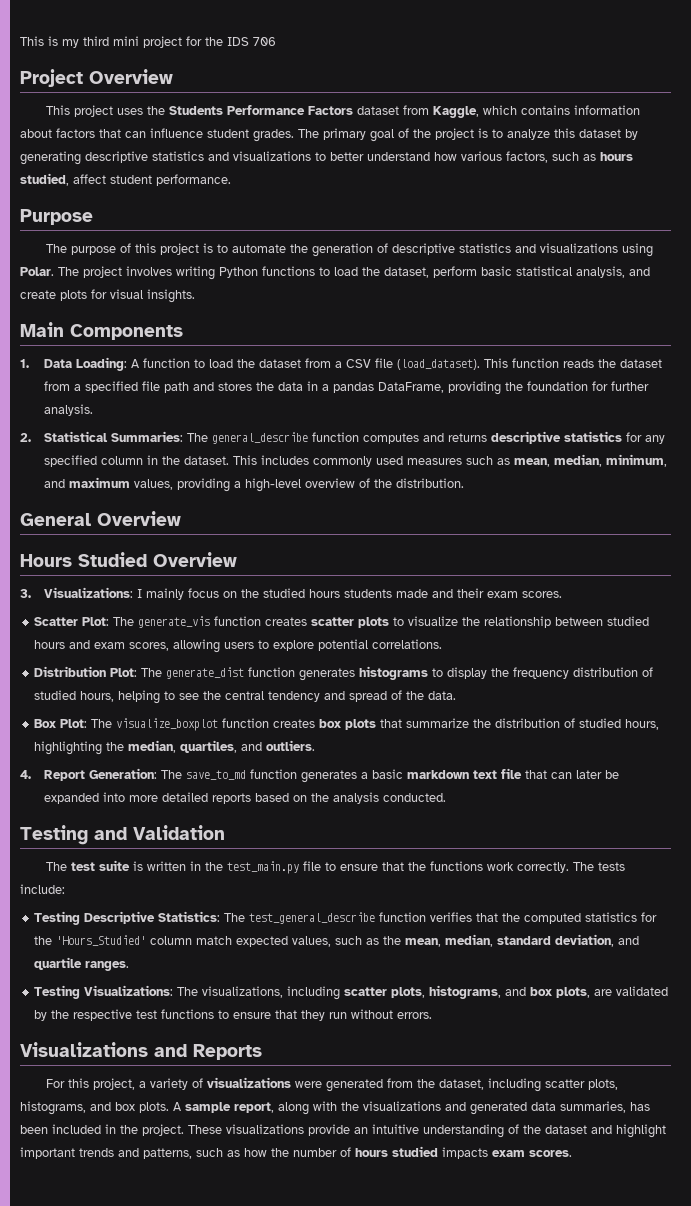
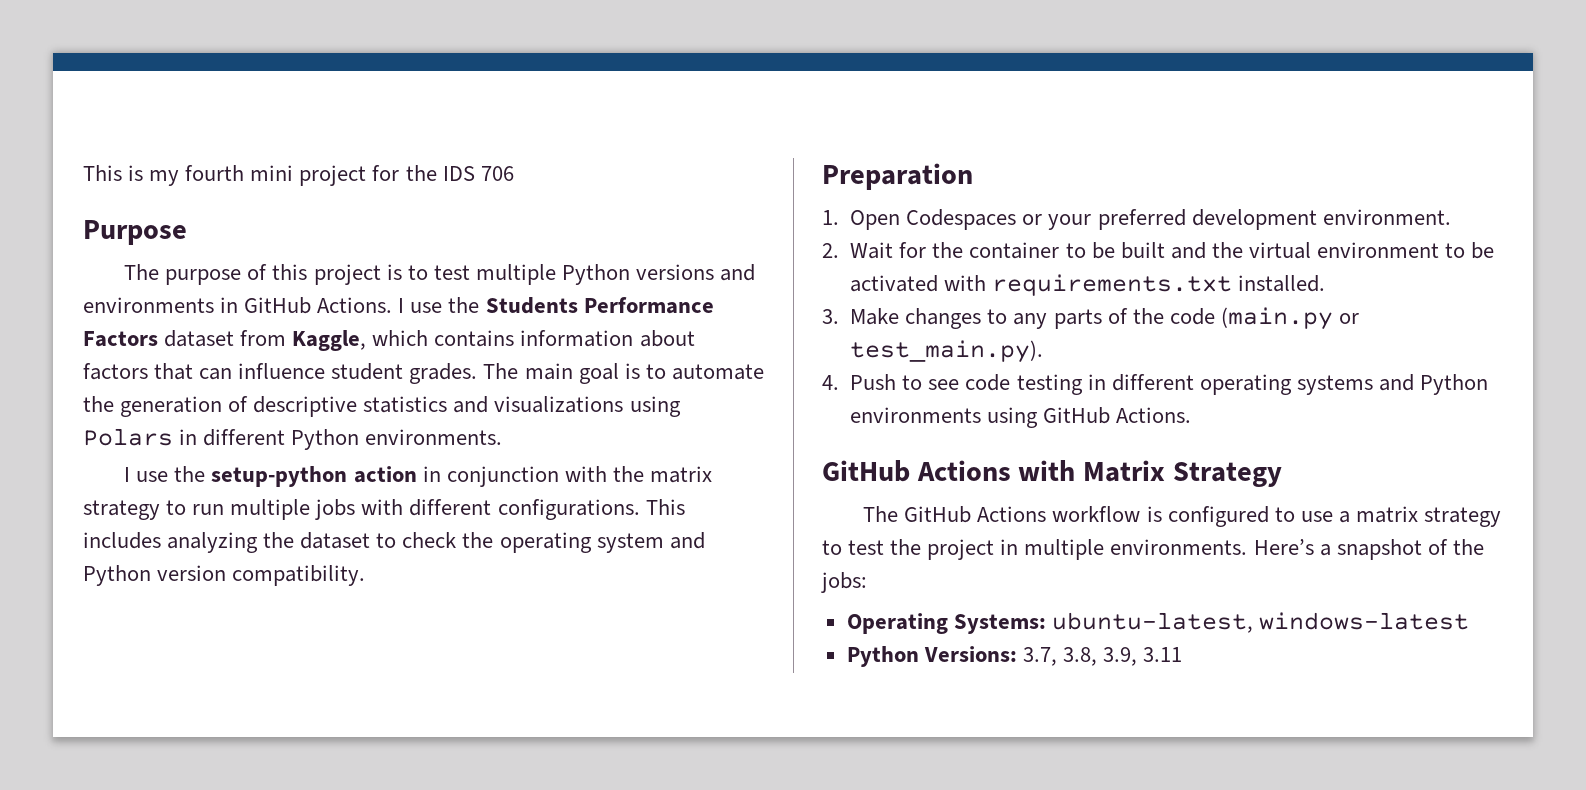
- This is my third mini project for the IDS 706
+ This is my fourth mini project for the IDS 706
- Project Overview
- This project uses the Students Performance Factors dataset from Kaggle, which contains information about factors that can influence student grades.
+ Purpose
+ The purpose of this project is to test multiple Python versions and environments in GitHub Actions. I use the Students Performance Factors dataset from Kaggle, which contains information about factors that can influence student grades.
- The primary goal of the project is to analyze this dataset by generating descriptive statistics and visualizations to better understand how various factors, such as hours studied, affect student performance.
- Purpose
- The purpose of this project is to automate the generation of descriptive statistics and visualizations using Polar. The project involves writing Python functions to load the dataset, perform basic statistical analysis, and create plots for visual insights.
- Main Components
- 1. Data Loading: A function to load the dataset from a CSV file (load_dataset). This function reads the dataset from a specified file path and stores the data in a pandas DataFrame, providing the foundation for further analysis.
- 2. Statistical Summaries: The general_describe function computes and returns descriptive statistics for any specified column in the dataset. This includes commonly used measures such as mean, median, minimum, and maximum values, providing a high-level overview of the distribution.
- General Overview
- Hours Studied Overview
- 3. Visualizations: I mainly focus on the studied hours students made and their exam scores.
- Scatter Plot: The generate_vis function creates scatter plots to visualize the relationship between studied hours and exam scores, allowing users to explore potential correlations.
- Distribution Plot: The generate_dist function generates histograms to display the frequency distribution of studied hours, helping to see the central tendency and spread of the data.
- Box Plot: The visualize_boxplot function creates box plots that summarize the distribution of studied hours, highlighting the median, quartiles, and outliers.
- 4. Report Generation: The save_to_md function generates a basic markdown text file that can later be expanded into more detailed reports based on the analysis conducted.
- Testing and Validation
- The test suite is written in the test_main.py file to ensure that the functions work correctly. The tests include:
- Testing Descriptive Statistics: The test_general_describe function verifies that the computed statistics for the 'Hours_Studied' column match expected values, such as the mean, median, standard deviation, and quartile ranges.
- Testing Visualizations: The visualizations, including scatter plots, histograms, and box plots, are validated by the respective test functions to ensure that they run without errors.
- Visualizations and Reports
- For this project, a variety of visualizations were generated from the dataset, including scatter plots, histograms, and box plots. A sample report, along with the visualizations and generated data summaries, has been included in the project. These visualizations provide an intuitive understanding of the dataset and highlight important trends and patterns, such as how the number of hours studied impacts exam scores.
+ The main goal is to automate the generation of descriptive statistics and visualizations using Polars in different Python environments.
+ I use the setup-python action in conjunction with the matrix strategy to run multiple jobs with different configurations. This includes analyzing the dataset to check the operating system and Python version compatibility.
+ Preparation
+ 1. Open Codespaces or your preferred development environment.
+ 2. Wait for the container to be built and the virtual environment to be activated with requirements.txt installed.
+ 3. Make changes to any parts of the code (main.py or test_main.py).
+ 4. Push to see code testing in different operating systems and Python environments using GitHub Actions.
+ GitHub Actions with Matrix Strategy
+ The GitHub Actions workflow is configured to use a matrix strategy to test the project in multiple environments. Here’s a snapshot of the jobs:
+ Operating Systems: ubuntu-latest, windows-latest
+ Python Versions: 3.7, 3.8, 3.9, 3.11

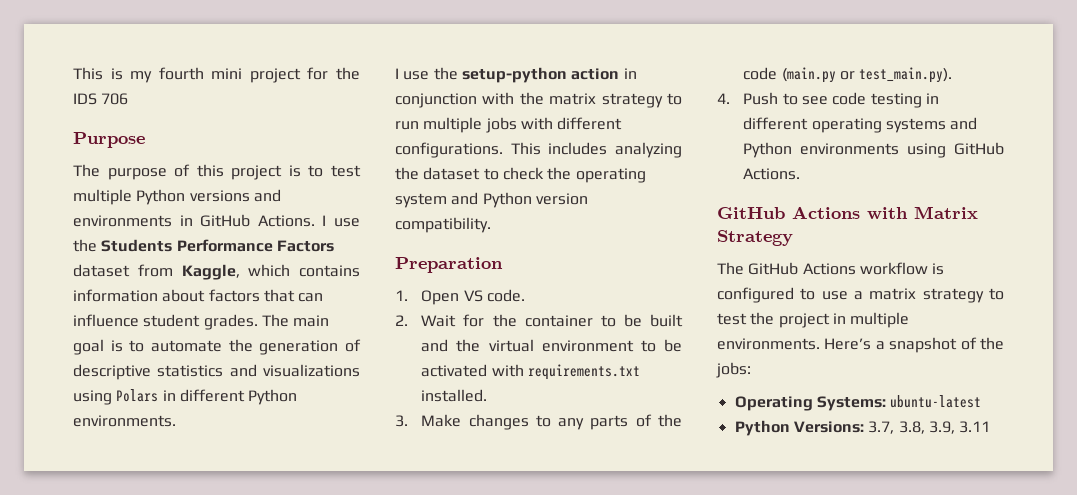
- 1. Open Codespaces or your preferred development environment.
+ 1. Open VS code.
- Operating Systems: ubuntu-latest, windows-latest
+ Operating Systems: ubuntu-latest

